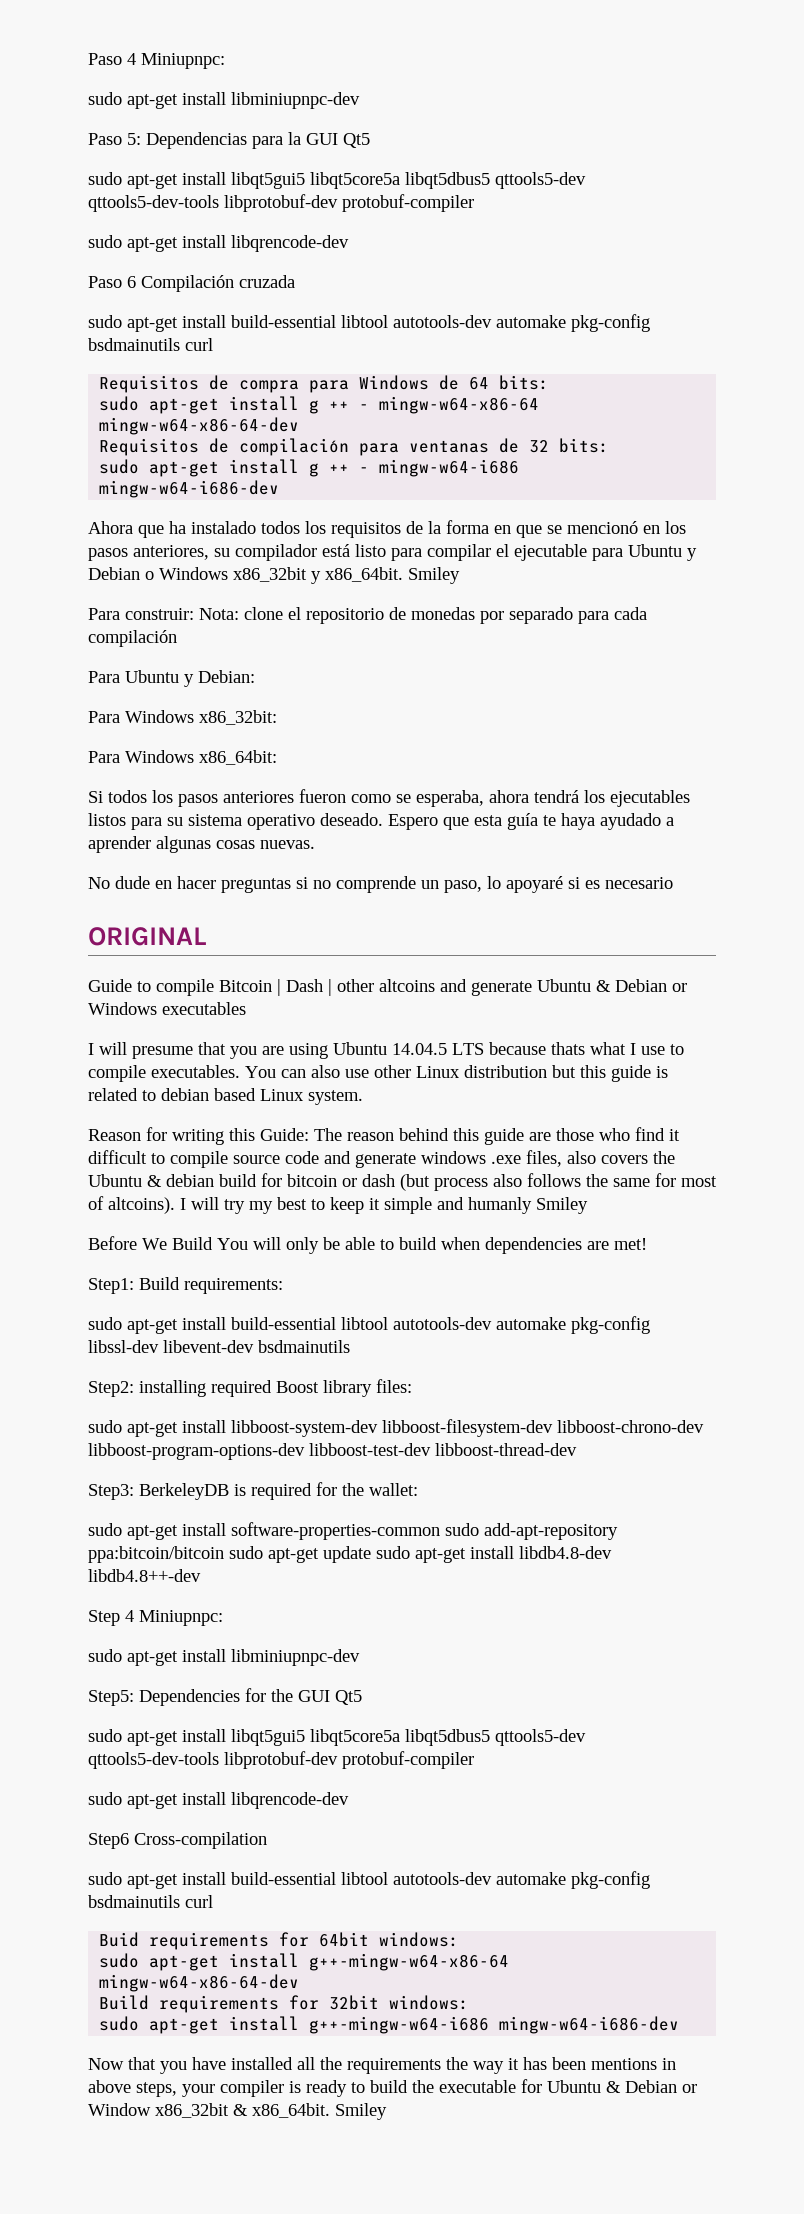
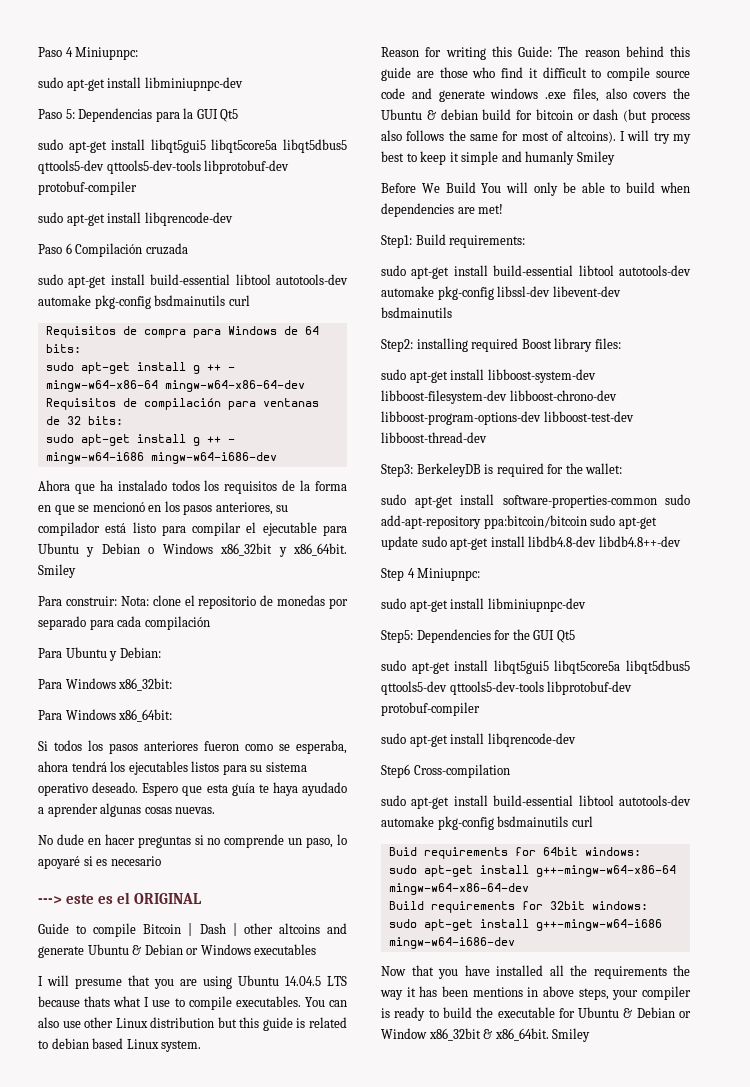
- ORIGINAL
+ ---> este es el ORIGINAL

